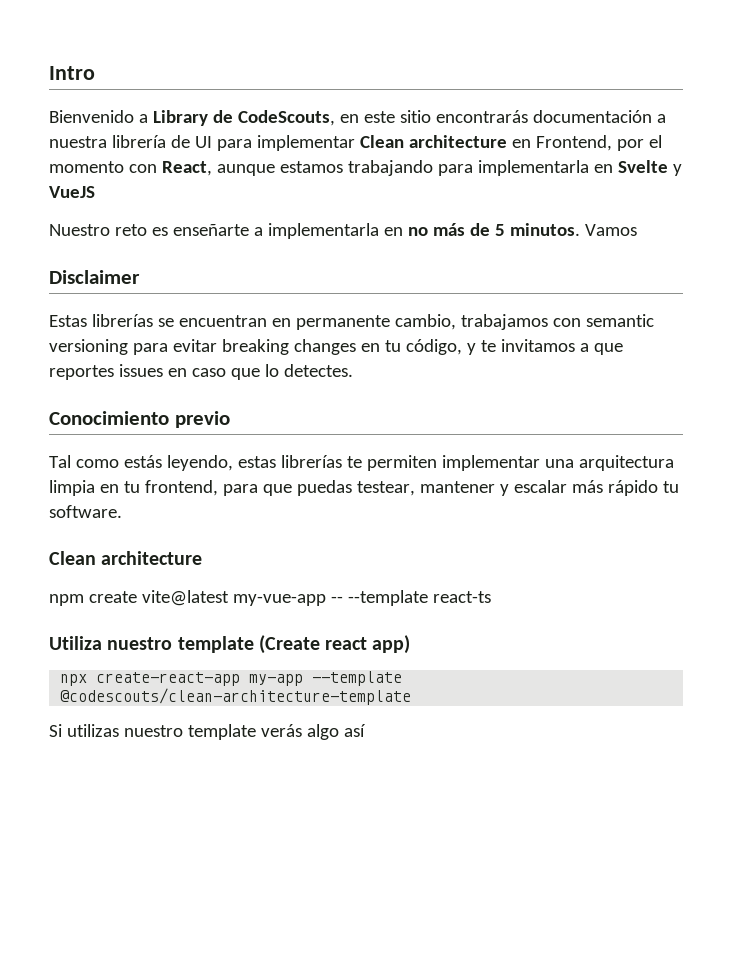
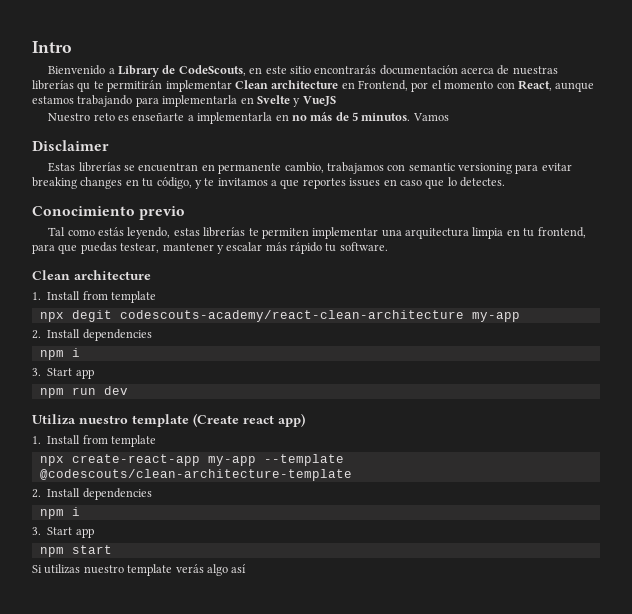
- Bienvenido a Library de CodeScouts, en este sitio encontrarás documentación a nuestra librería de UI para implementar Clean architecture en Frontend, por el momento con React, aunque estamos trabajando para implementarla en Svelte y VueJS
+ Bienvenido a Library de CodeScouts, en este sitio encontrarás documentación acerca de nuestras librerías qu te permitirán implementar Clean architecture en Frontend, por el momento con React, aunque estamos trabajando para implementarla en Svelte y VueJS
  Tal como estás leyendo, estas librerías te permiten implementar una arquitectura limpia en tu frontend, para que puedas testear, mantener y escalar más rápido tu software.
  Clean architecture
- npm create vite@latest my-vue-app -- --template react-ts
+ 1. Install from template
+ npx degit codescouts-academy/react-clean-architecture my-app
+ 2. Install dependencies
+ npm i
+ 3. Start app
+ npm run dev
  Utiliza nuestro template (Create react app)
+ 1. Install from template
  npx create-react-app my-app --template @codescouts/clean-architecture-template
+ 2. Install dependencies
+ npm i
+ 3. Start app
+ npm start

